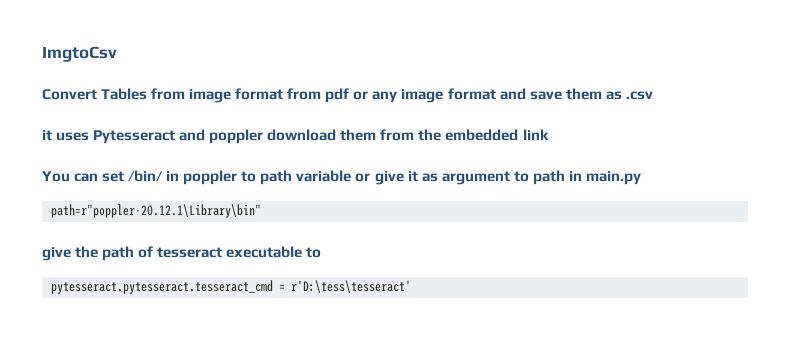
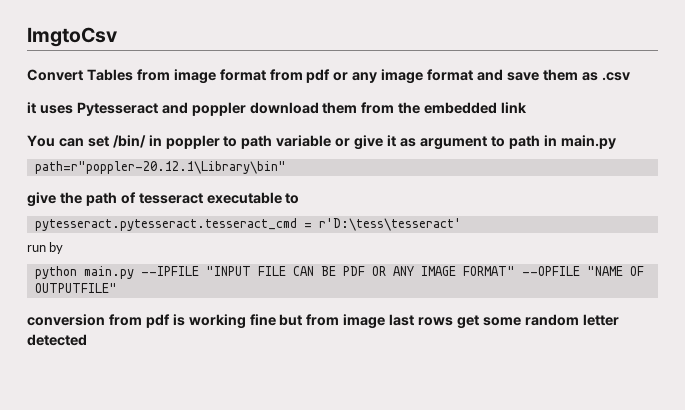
+ run by
+ python main.py --IPFILE "INPUT FILE CAN BE PDF OR ANY IMAGE FORMAT" --OPFILE "NAME OF OUTPUTFILE"
+ conversion from pdf is working fine but from image last rows get some random letter detected

